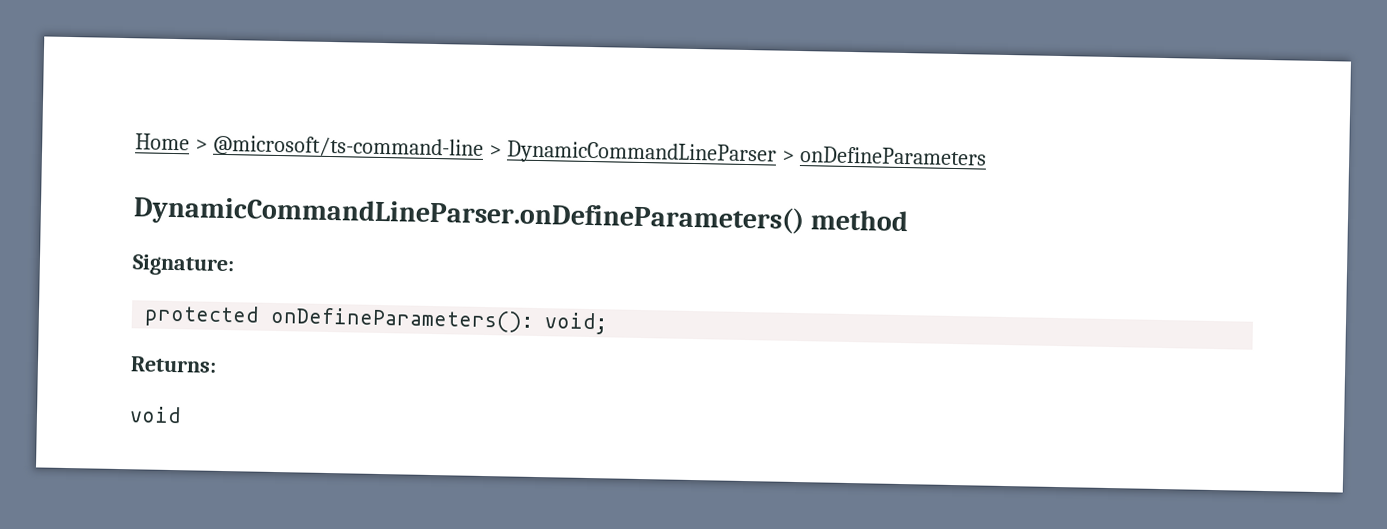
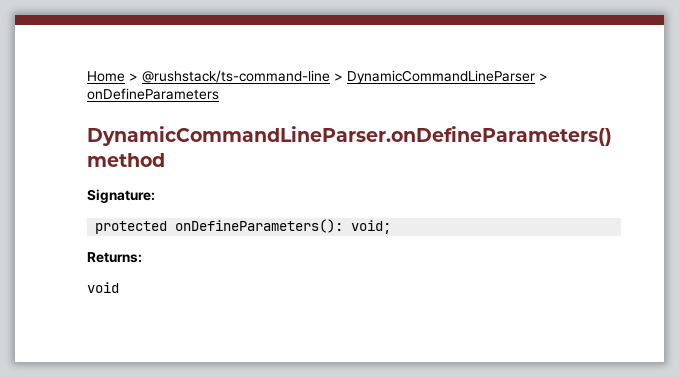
- Home > @microsoft/ts-command-line > DynamicCommandLineParser > onDefineParameters
+ Home > @rushstack/ts-command-line > DynamicCommandLineParser > onDefineParameters

